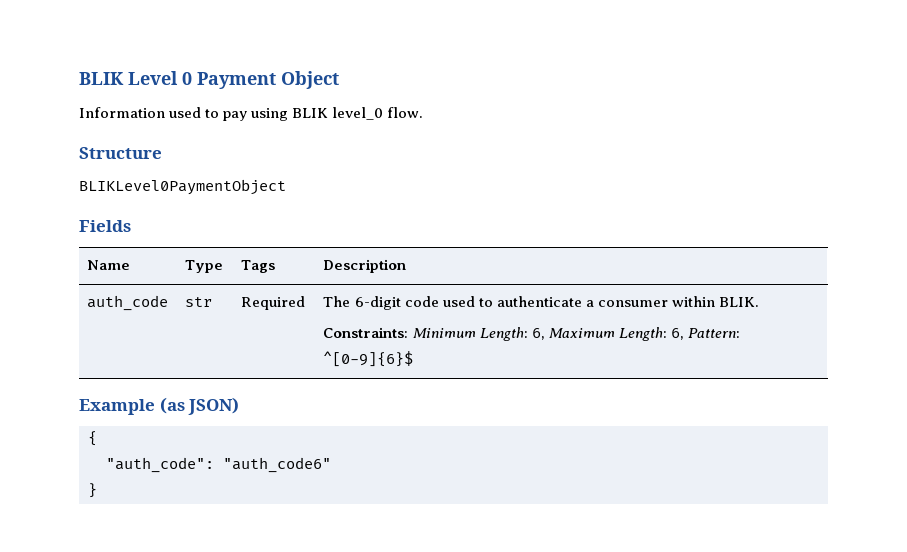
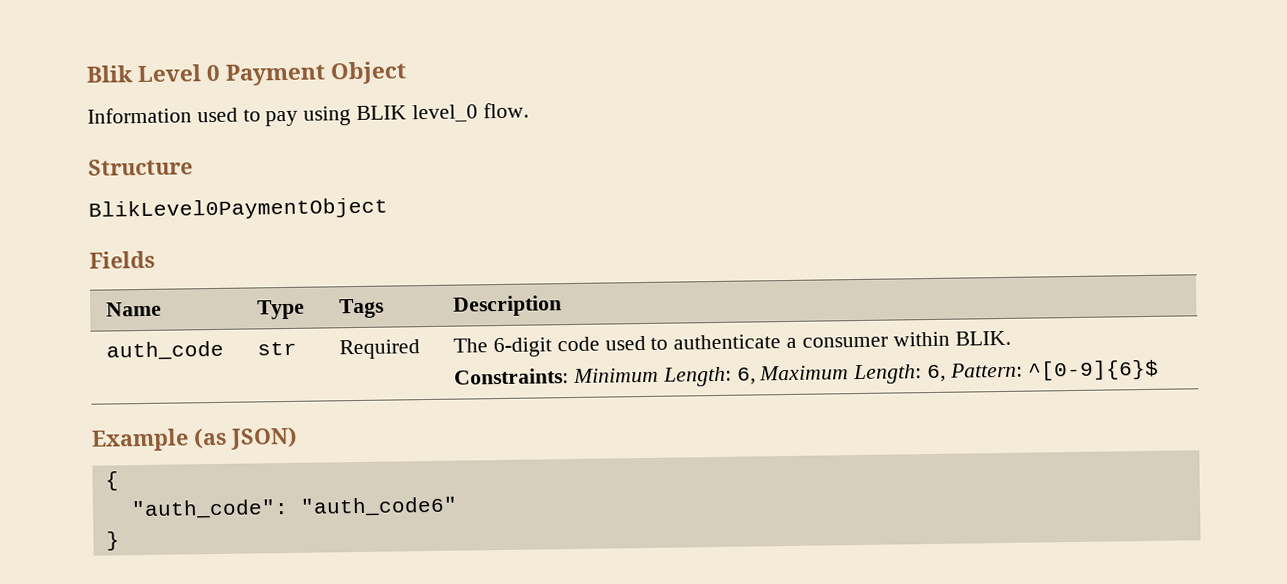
- BLIK Level 0 Payment Object
+ Blik Level 0 Payment Object
- BLIKLevel0PaymentObject
+ BlikLevel0PaymentObject

